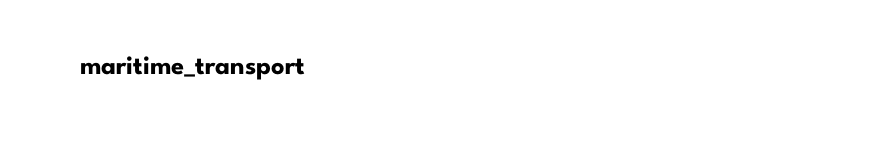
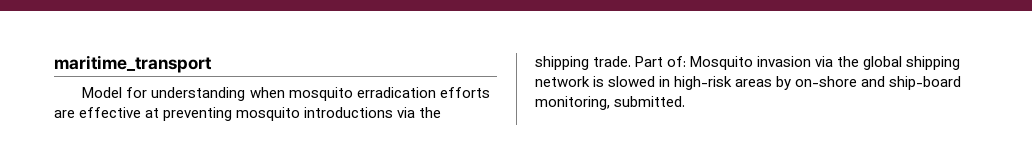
+ Model for understanding when mosquito erradication efforts are effective at preventing mosquito introductions via the shipping trade. Part of: Mosquito invasion via the global shipping network is slowed in high-risk areas by on-shore and ship-board monitoring, submitted.

